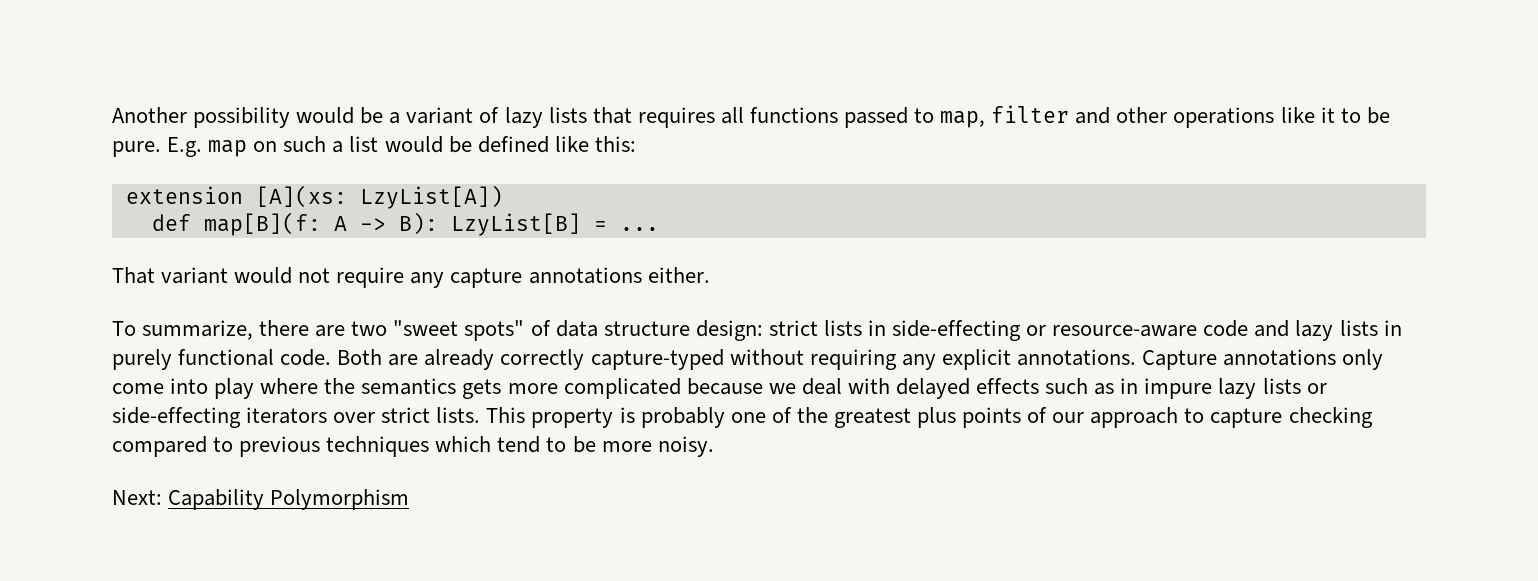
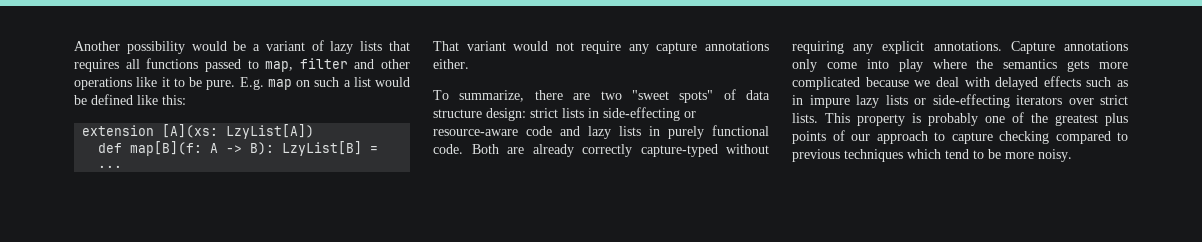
- Next: Capability Polymorphism

